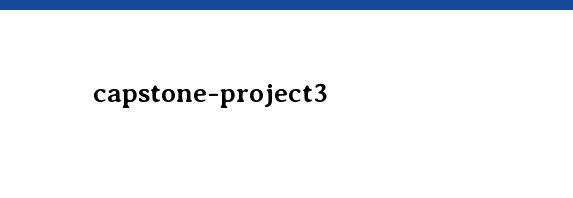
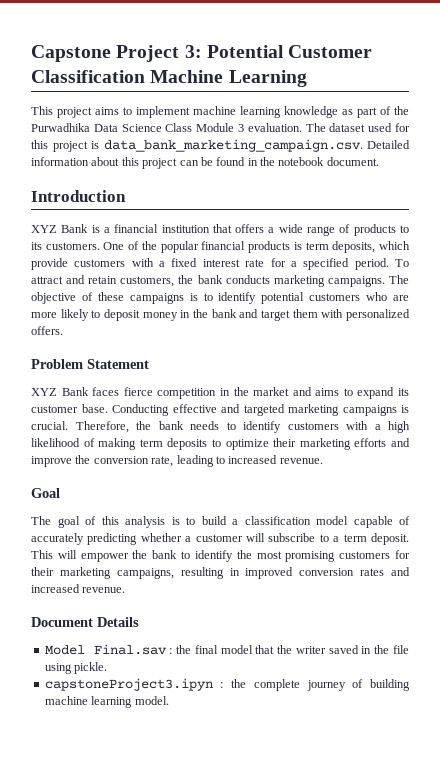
- capstone-project3
+ Capstone Project 3: Potential Customer Classification Machine Learning
+ This project aims to implement machine learning knowledge as part of the Purwadhika Data Science Class Module 3 evaluation. The dataset used for this project is data_bank_marketing_campaign.csv. Detailed information about this project can be found in the notebook document.
+ Introduction
+ XYZ Bank is a financial institution that offers a wide range of products to its customers. One of the popular financial products is term deposits, which provide customers with a fixed interest rate for a specified period. To attract and retain customers, the bank conducts marketing campaigns. The objective of these campaigns is to identify potential customers who are more likely to deposit money in the bank and target them with personalized offers.
+ Problem Statement
+ XYZ Bank faces fierce competition in the market and aims to expand its customer base. Conducting effective and targeted marketing campaigns is crucial. Therefore, the bank needs to identify customers with a high likelihood of making term deposits to optimize their marketing efforts and improve the conversion rate, leading to increased revenue.
+ Goal
+ The goal of this analysis is to build a classification model capable of accurately predicting whether a customer will subscribe to a term deposit. This will empower the bank to identify the most promising customers for their marketing campaigns, resulting in improved conversion rates and increased revenue.
+ Document Details
+ Model Final.sav : the final model that the writer saved in the file using pickle.
+ capstoneProject3.ipyn : the complete journey of building machine learning model.

